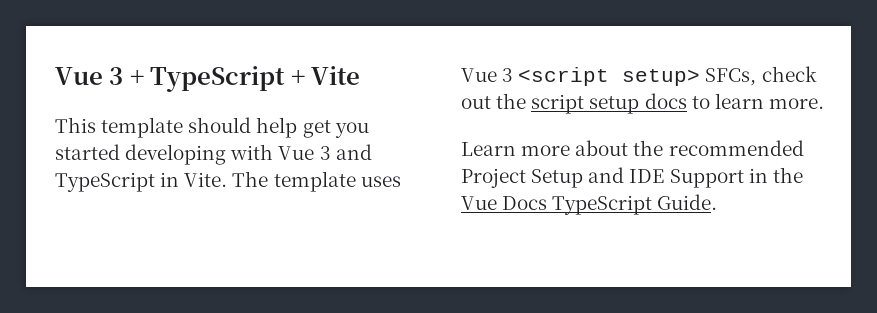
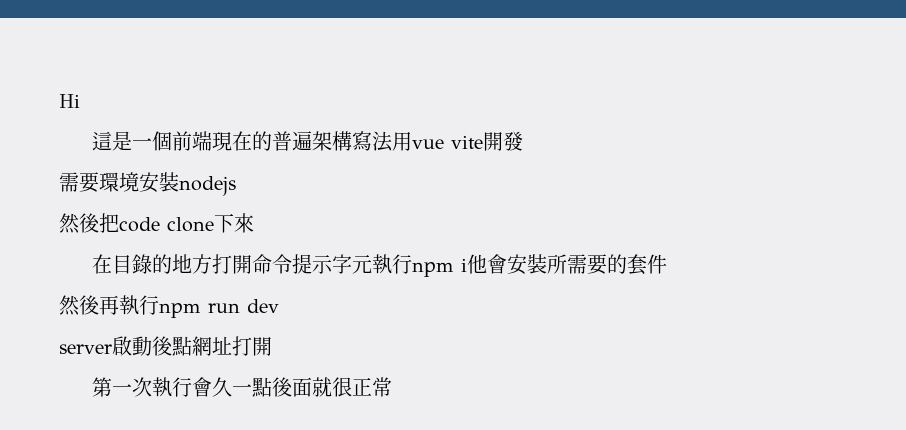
- Vue 3 + TypeScript + Vite
- This template should help get you started developing with Vue 3 and TypeScript in Vite. The template uses Vue 3 <script setup> SFCs, check out the script setup docs to learn more.
- Learn more about the recommended Project Setup and IDE Support in the Vue Docs TypeScript Guide.
+ Hi
+ 這是一個前端現在的普遍架構寫法用vue vite開發
+ 需要環境安裝nodejs
+ 然後把code clone下來
+ 在目錄的地方打開命令提示字元執行npm i他會安裝所需要的套件
+ 然後再執行npm run dev
+ server啟動後點網址打開
+ 第一次執行會久一點後面就很正常

